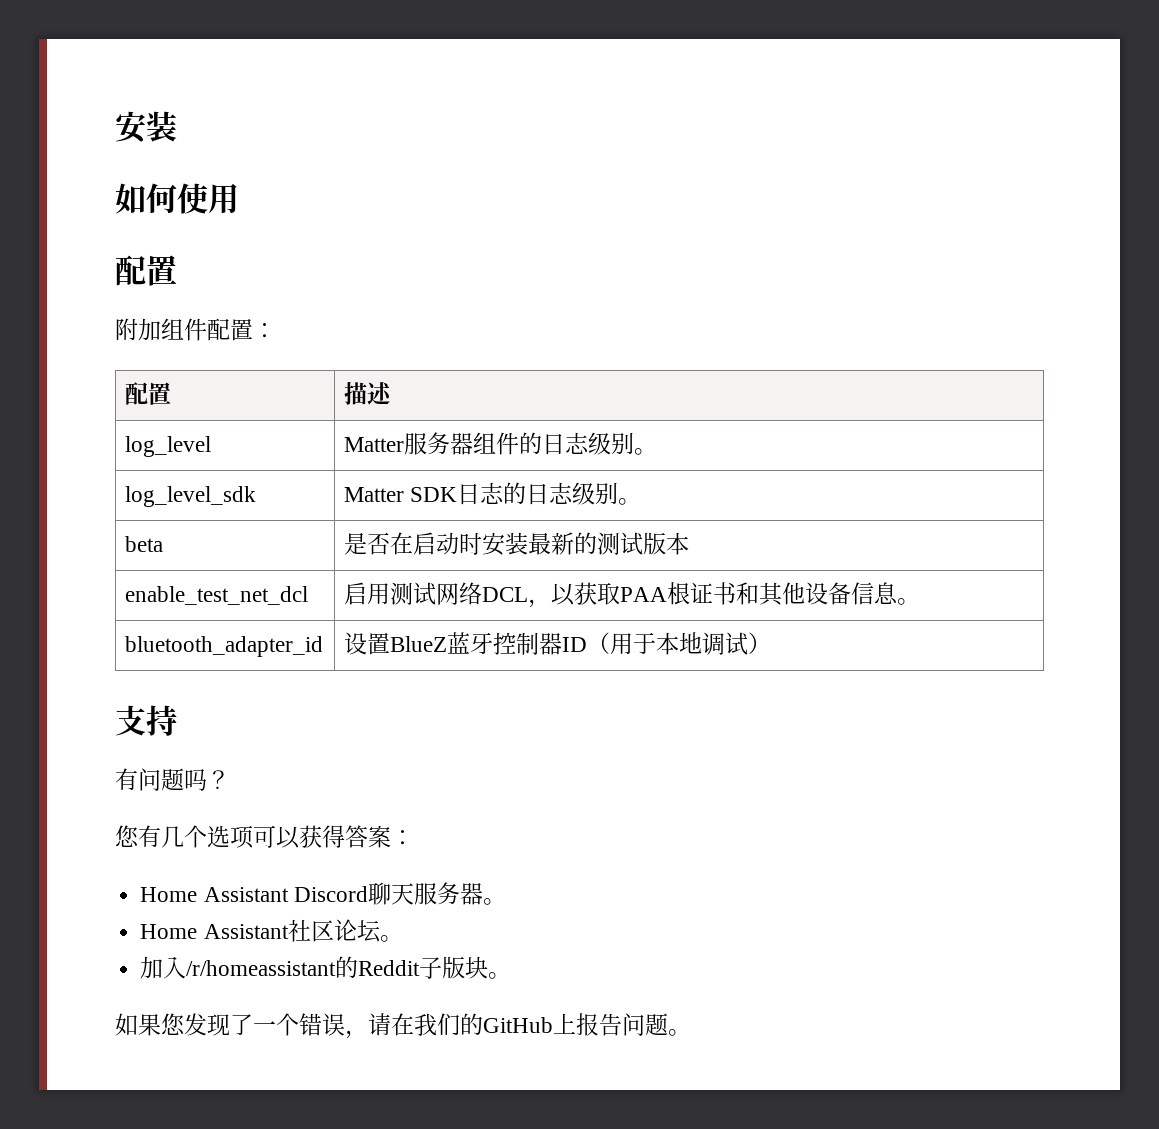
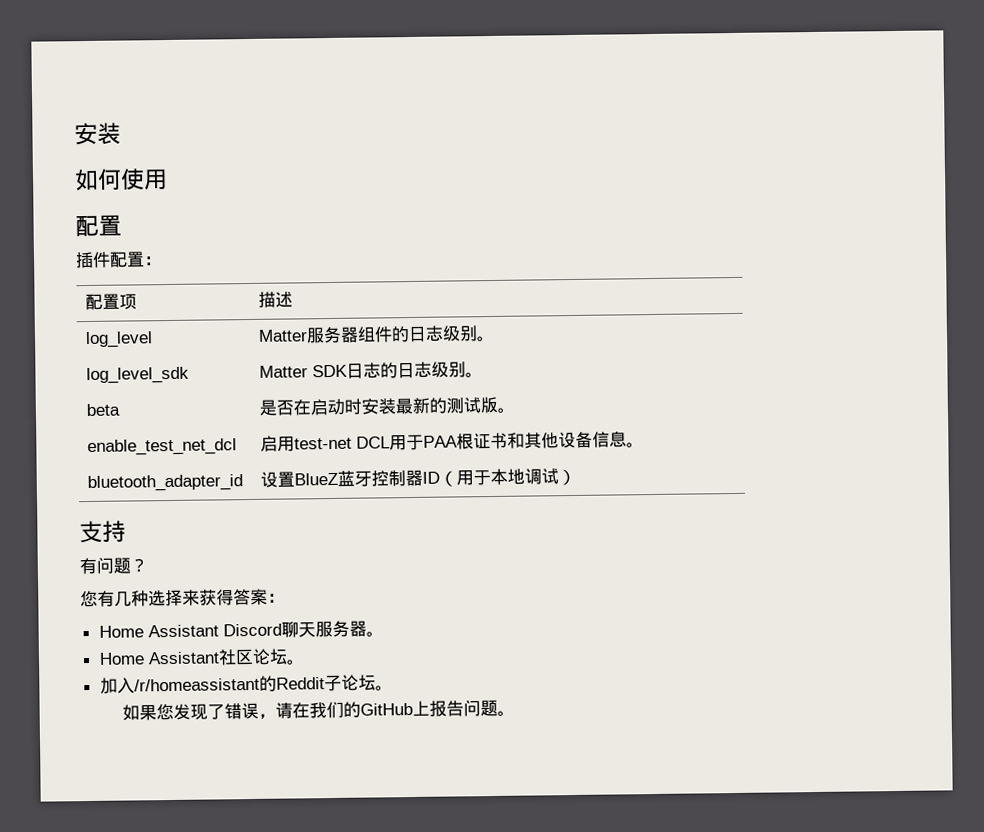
- 附加组件配置：
+ 插件配置：
- 配置 | 描述
+ 配置项 | 描述
- beta | 是否在启动时安装最新的测试版本
+ beta | 是否在启动时安装最新的测试版。
- enable_test_net_dcl | 启用测试网络DCL，以获取PAA根证书和其他设备信息。
+ enable_test_net_dcl | 启用test-net DCL用于PAA根证书和其他设备信息。
- 有问题吗？
+ 有问题？
- 您有几个选项可以获得答案：
+ 您有几种选择来获得答案：
- 加入/r/homeassistant的Reddit子版块。
+ 加入/r/homeassistant的Reddit子论坛。
- 如果您发现了一个错误，请在我们的GitHub上报告问题。
+ 如果您发现了错误，请在我们的GitHub上报告问题。

